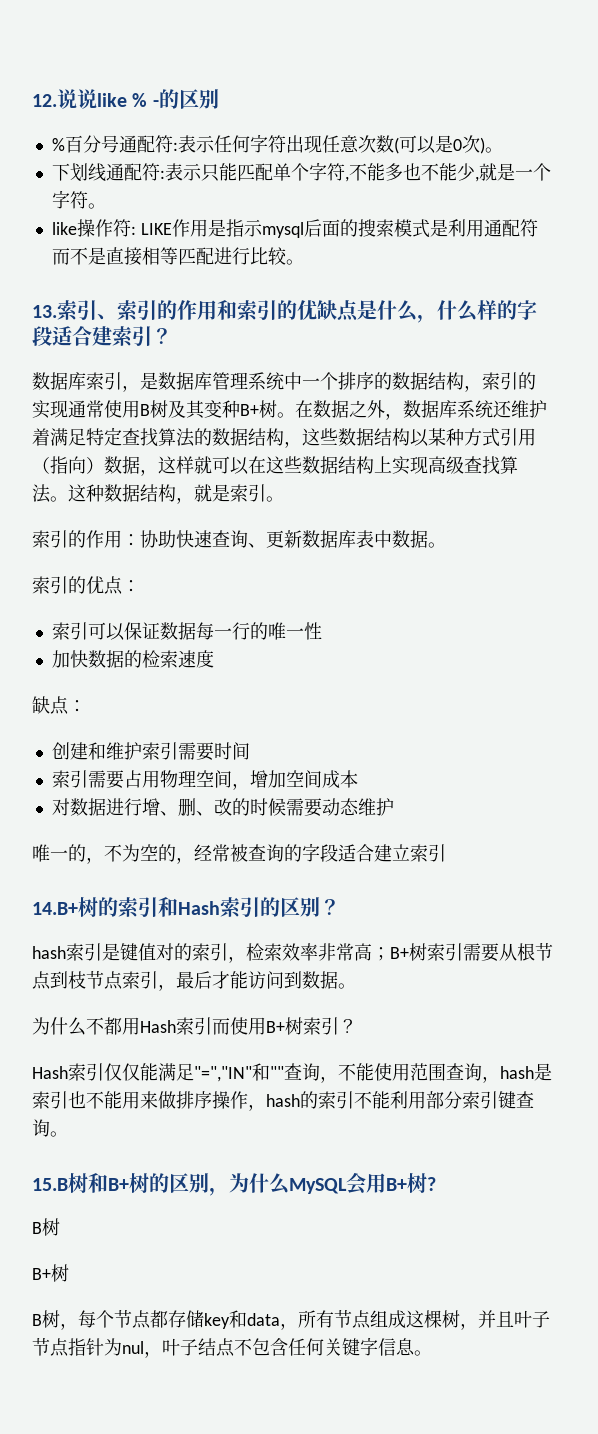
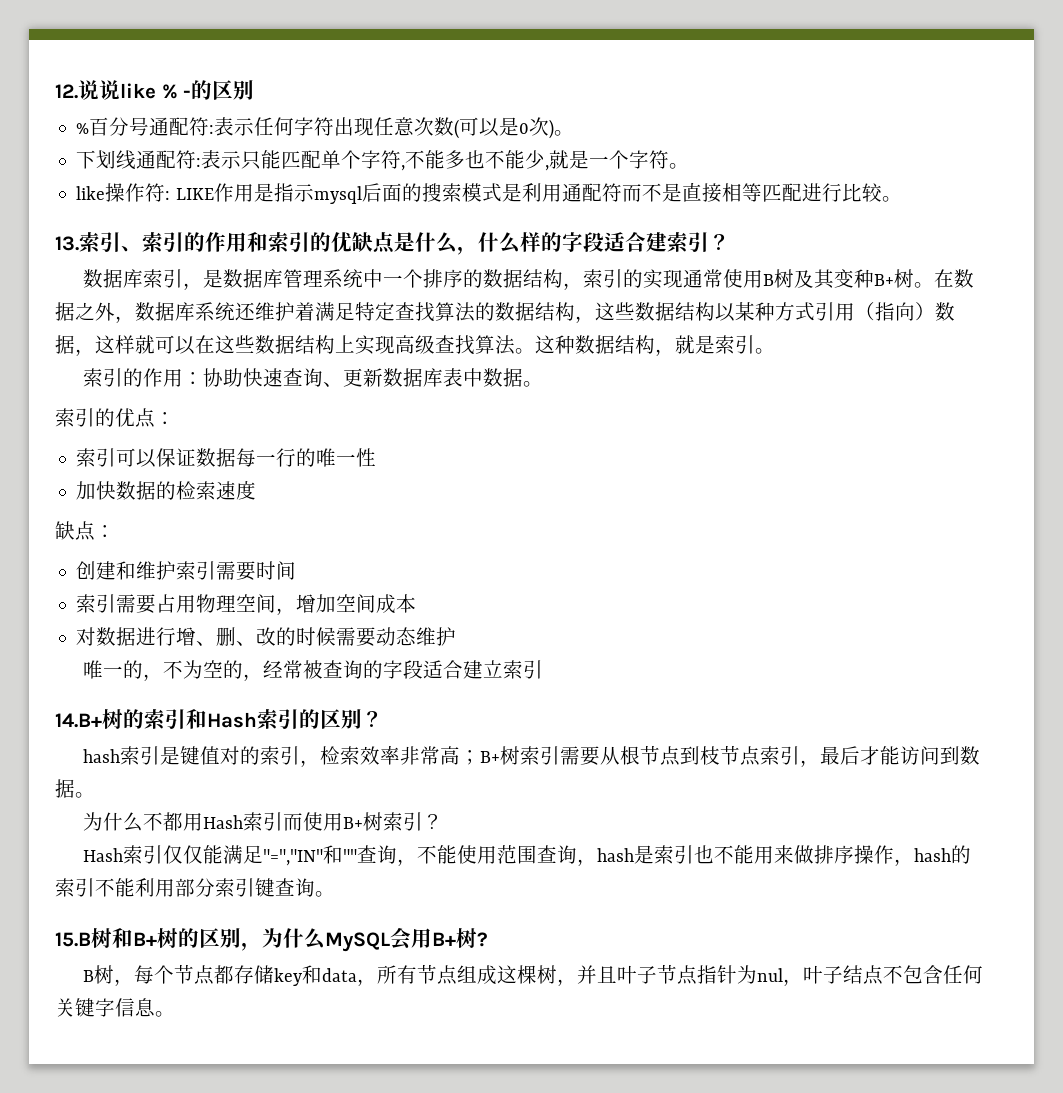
  15.B树和B+树的区别，为什么MySQL会用B+树?
- B树
- B+树

